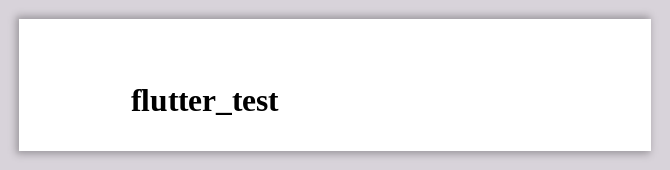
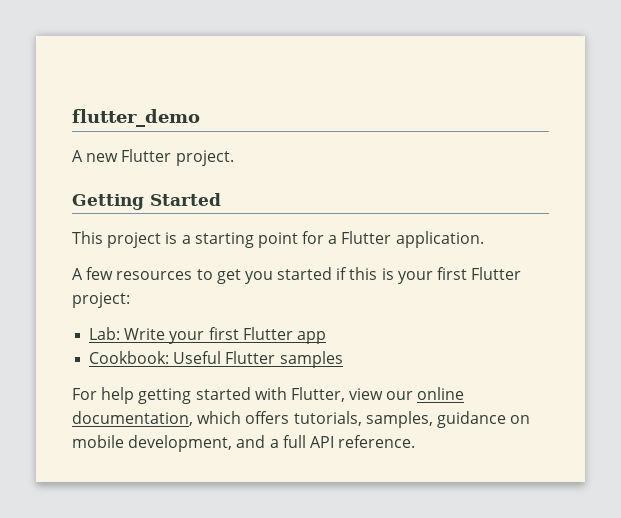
- flutter_test
+ flutter_demo
+ A new Flutter project.
+ Getting Started
+ This project is a starting point for a Flutter application.
+ A few resources to get you started if this is your first Flutter project:
+ Lab: Write your first Flutter app
+ Cookbook: Useful Flutter samples
+ For help getting started with Flutter, view our online documentation, which offers tutorials, samples, guidance on mobile development, and a full API reference.

